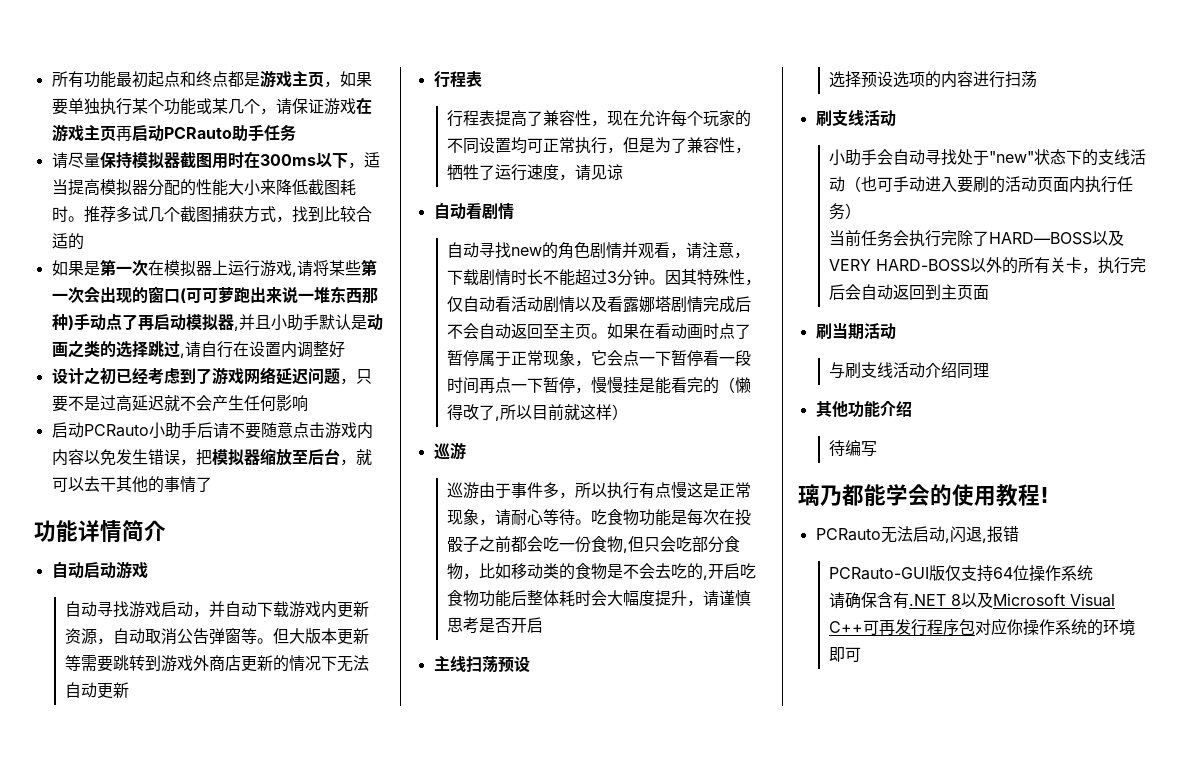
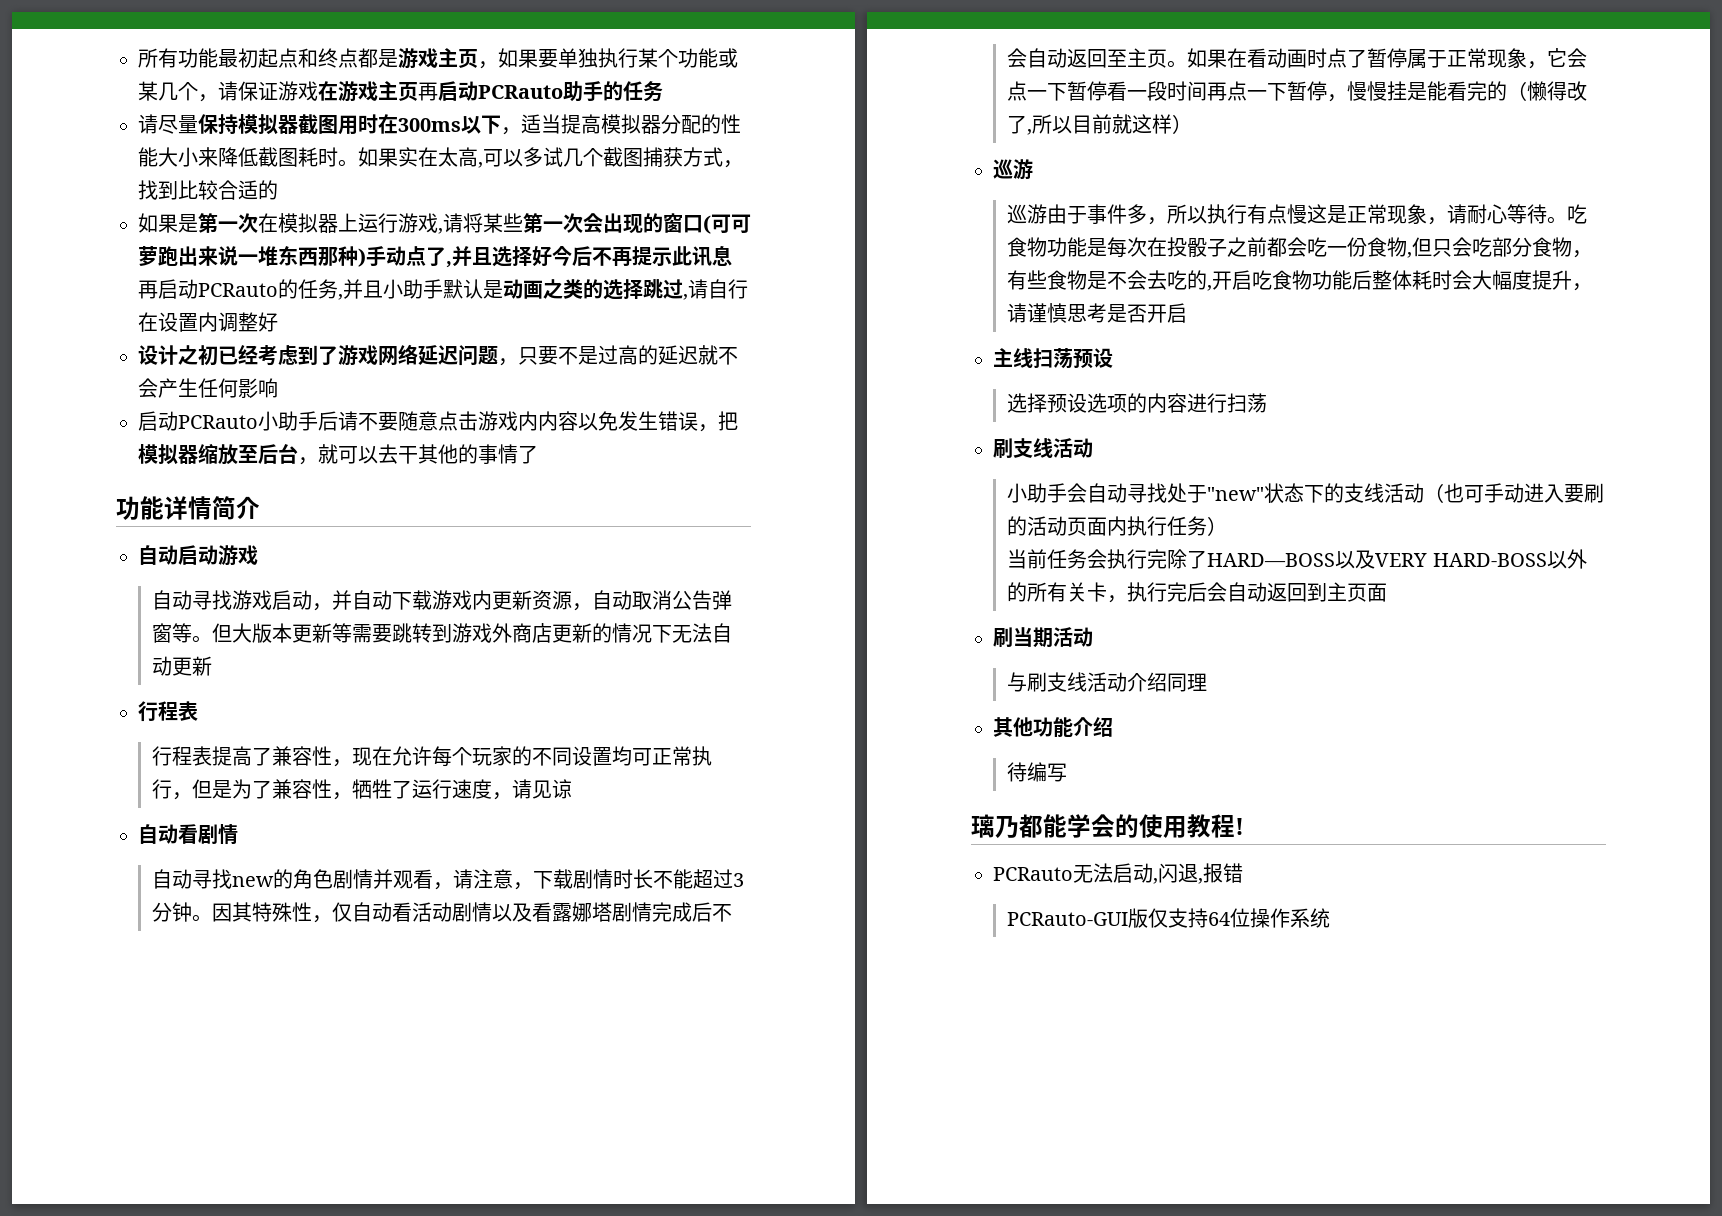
- 所有功能最初起点和终点都是游戏主页，如果要单独执行某个功能或某几个，请保证游戏在游戏主页再启动PCRauto助手任务
+ 所有功能最初起点和终点都是游戏主页，如果要单独执行某个功能或某几个，请保证游戏在游戏主页再启动PCRauto助手的任务
- 推荐多试几个截图捕获方式，找到比较合适的
+ 如果实在太高,可以多试几个截图捕获方式，找到比较合适的
- 如果是第一次在模拟器上运行游戏,请将某些第一次会出现的窗口(可可萝跑出来说一堆东西那种)手动点了再启动模拟器,并且小助手默认是动画之类的选择跳过,请自行在设置内调整好
+ 如果是第一次在模拟器上运行游戏,请将某些第一次会出现的窗口(可可萝跑出来说一堆东西那种)手动点了,并且选择好今后不再提示此讯息再启动PCRauto的任务,并且小助手默认是动画之类的选择跳过,请自行在设置内调整好
- 设计之初已经考虑到了游戏网络延迟问题，只要不是过高延迟就不会产生任何影响
+ 设计之初已经考虑到了游戏网络延迟问题，只要不是过高的延迟就不会产生任何影响
- 吃食物功能是每次在投骰子之前都会吃一份食物,但只会吃部分食物，比如移动类的食物是不会去吃的,开启吃食物功能后整体耗时会大幅度提升，请谨慎思考是否开启
+ 吃食物功能是每次在投骰子之前都会吃一份食物,但只会吃部分食物，有些食物是不会去吃的,开启吃食物功能后整体耗时会大幅度提升，请谨慎思考是否开启
- 请确保含有.NET 8以及Microsoft Visual C++可再发行程序包对应你操作系统的环境即可

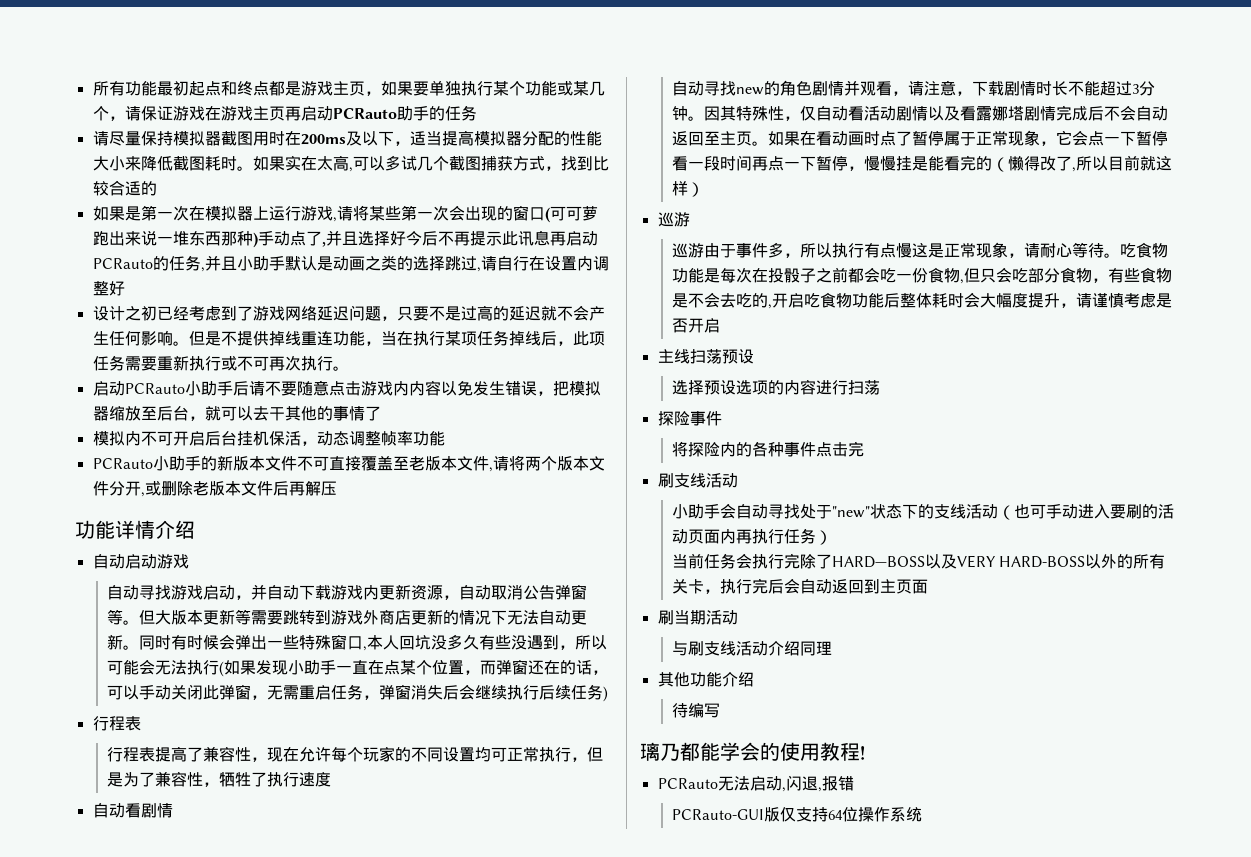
- 请尽量保持模拟器截图用时在300ms以下，适当提高模拟器分配的性能大小来降低截图耗时。
+ 请尽量保持模拟器截图用时在200ms及以下，适当提高模拟器分配的性能大小来降低截图耗时。
- 设计之初已经考虑到了游戏网络延迟问题，只要不是过高的延迟就不会产生任何影响
+ 设计之初已经考虑到了游戏网络延迟问题，只要不是过高的延迟就不会产生任何影响。但是不提供掉线重连功能，当在执行某项任务掉线后，此项任务需要重新执行或不可再次执行。
+ 模拟内不可开启后台挂机保活，动态调整帧率功能
+ PCRauto小助手的新版本文件不可直接覆盖至老版本文件,请将两个版本文件分开,或删除老版本文件后再解压
- 功能详情简介
+ 功能详情介绍
- 但大版本更新等需要跳转到游戏外商店更新的情况下无法自动更新
+ 但大版本更新等需要跳转到游戏外商店更新的情况下无法自动更新。同时有时候会弹出一些特殊窗口,本人回坑没多久有些没遇到，所以可能会无法执行(如果发现小助手一直在点某个位置，而弹窗还在的话，可以手动关闭此弹窗，无需重启任务，弹窗消失后会继续执行后续任务)
- 行程表提高了兼容性，现在允许每个玩家的不同设置均可正常执行，但是为了兼容性，牺牲了运行速度，请见谅
+ 行程表提高了兼容性，现在允许每个玩家的不同设置均可正常执行，但是为了兼容性，牺牲了执行速度
- 吃食物功能是每次在投骰子之前都会吃一份食物,但只会吃部分食物，有些食物是不会去吃的,开启吃食物功能后整体耗时会大幅度提升，请谨慎思考是否开启
+ 吃食物功能是每次在投骰子之前都会吃一份食物,但只会吃部分食物，有些食物是不会去吃的,开启吃食物功能后整体耗时会大幅度提升，请谨慎考虑是否开启
+ 探险事件
+ 将探险内的各种事件点击完
- 小助手会自动寻找处于"new"状态下的支线活动（也可手动进入要刷的活动页面内执行任务）
+ 小助手会自动寻找处于"new"状态下的支线活动（也可手动进入要刷的活动页面内再执行任务）

